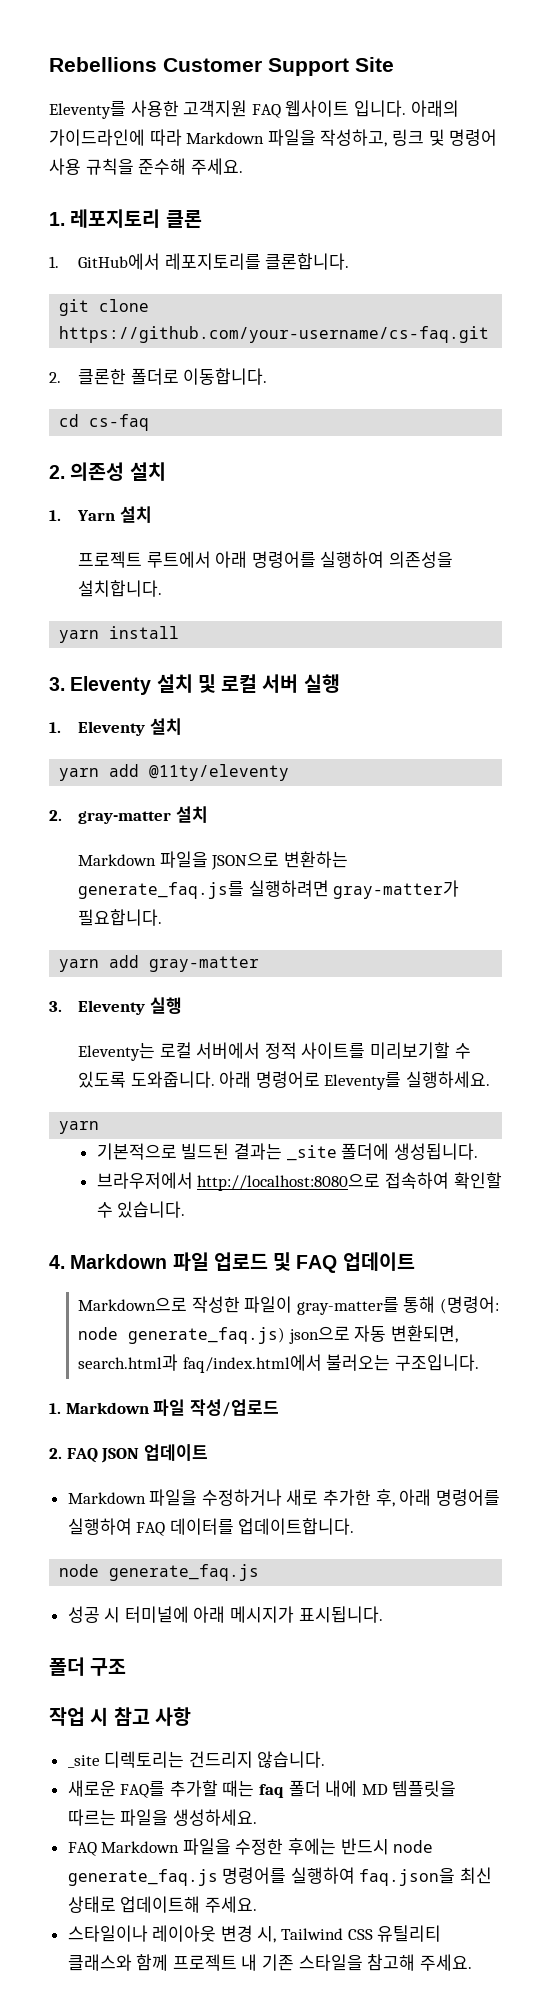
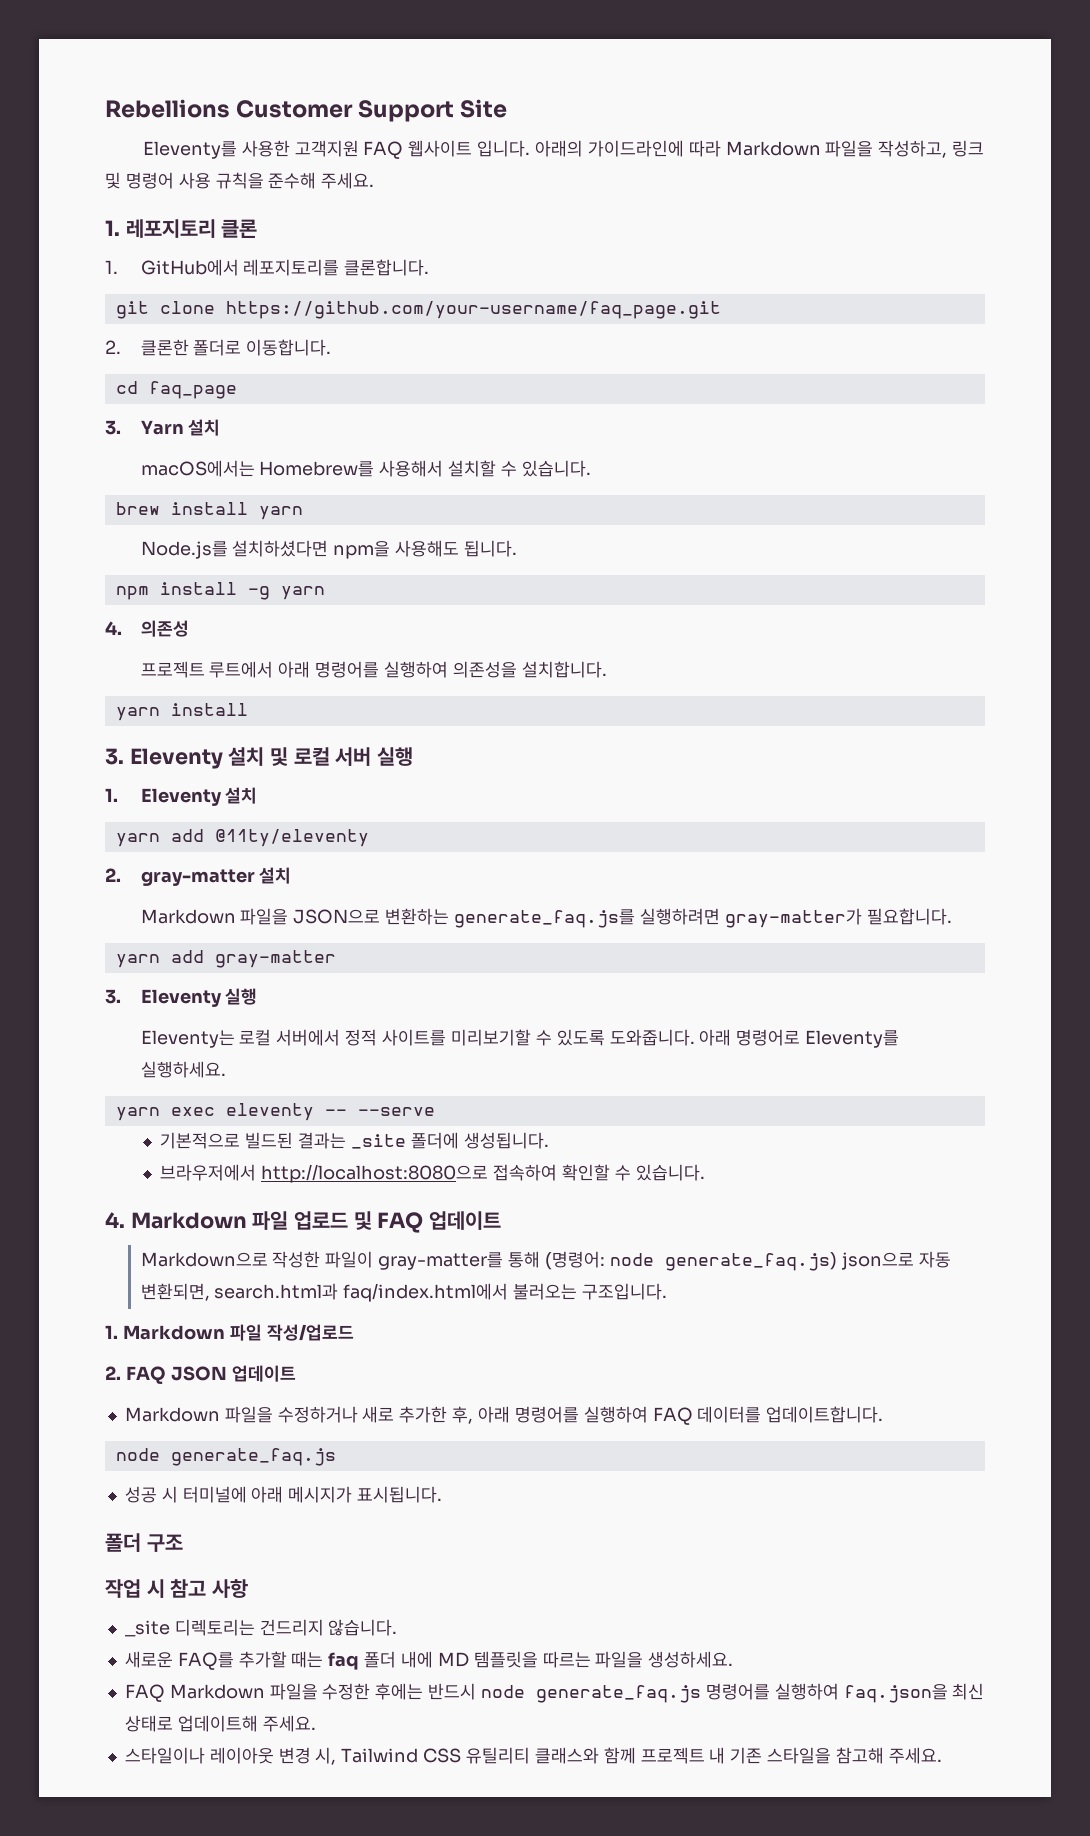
- git clone https://github.com/your-username/cs-faq.git
+ git clone https://github.com/your-username/faq_page.git
- cd cs-faq
- 2. 의존성 설치
- 1. Yarn 설치
+ cd faq_page
+ 3. Yarn 설치
+ macOS에서는 Homebrew를 사용해서 설치할 수 있습니다.
+ brew install yarn
+ Node.js를 설치하셨다면 npm을 사용해도 됩니다.
+ npm install -g yarn
+ 4. 의존성
  아래 명령어로 Eleventy를 실행하세요.
- yarn
+ yarn exec eleventy -- --serve

